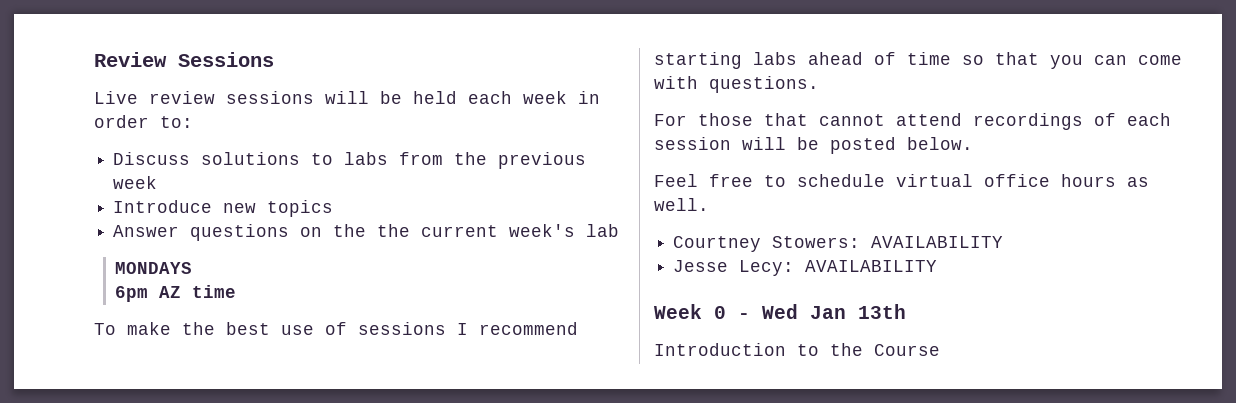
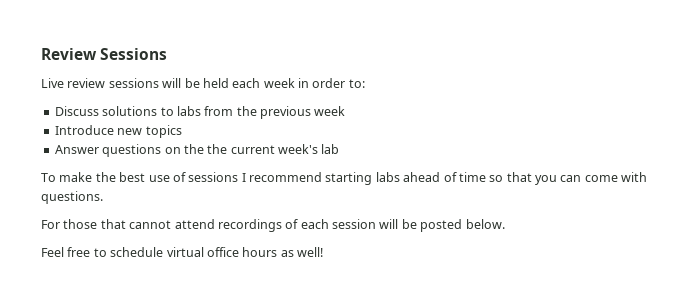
- MONDAYS
- 6pm AZ time
- Feel free to schedule virtual office hours as well.
- Courtney Stowers: AVAILABILITY
- Jesse Lecy: AVAILABILITY
- Week 0 - Wed Jan 13th
- Introduction to the Course
+ Feel free to schedule virtual office hours as well!

